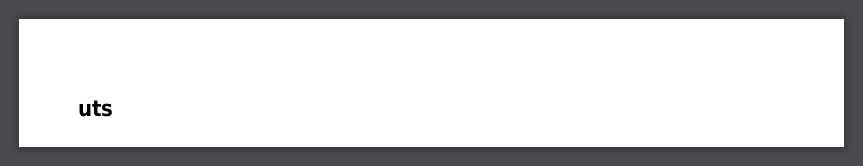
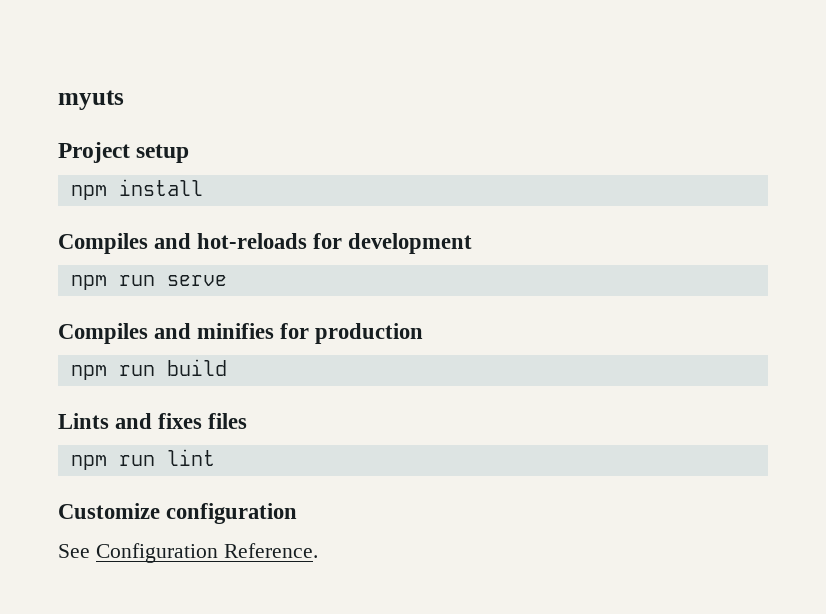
- uts
+ myuts
+ Project setup
+ npm install
+ Compiles and hot-reloads for development
+ npm run serve
+ Compiles and minifies for production
+ npm run build
+ Lints and fixes files
+ npm run lint
+ Customize configuration
+ See Configuration Reference.

